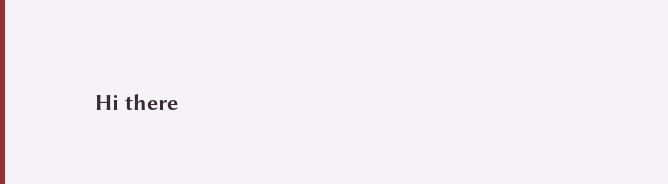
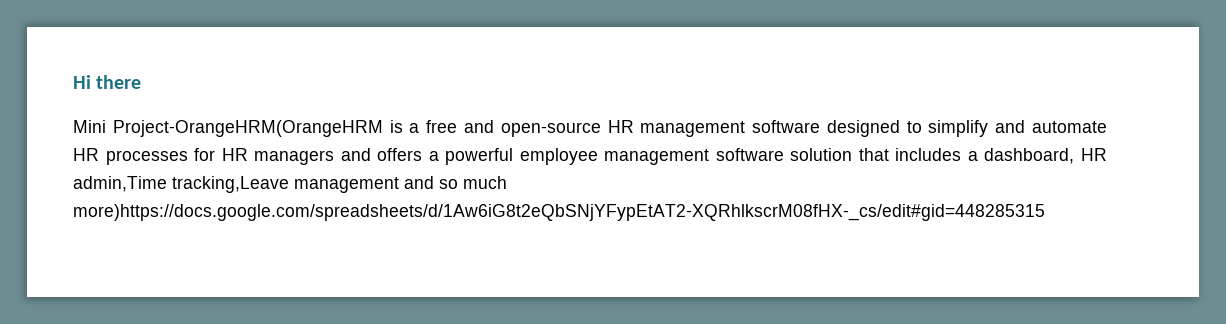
+ Mini Project-OrangeHRM(OrangeHRM is a free and open-source HR management software designed to simplify and automate HR processes for HR managers and offers a powerful employee management software solution that includes a dashboard, HR admin,Time tracking,Leave management and so much more)https://docs.google.com/spreadsheets/d/1Aw6iG8t2eQbSNjYFypEtAT2-XQRhlkscrM08fHX-_cs/edit#gid=448285315

